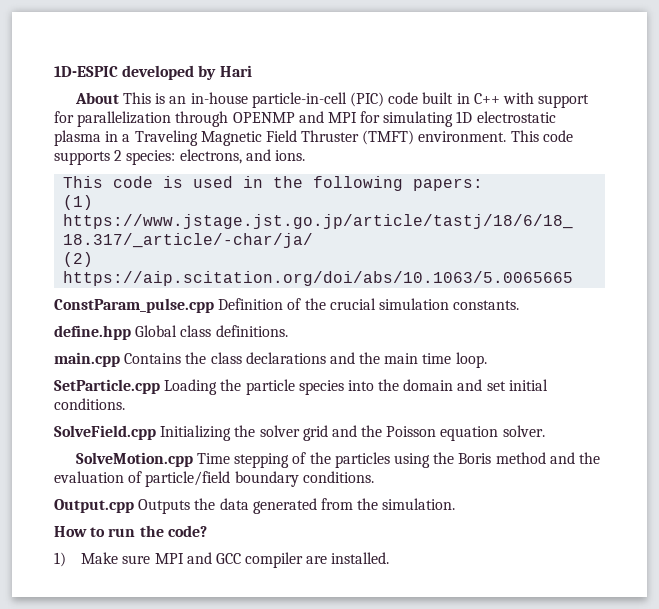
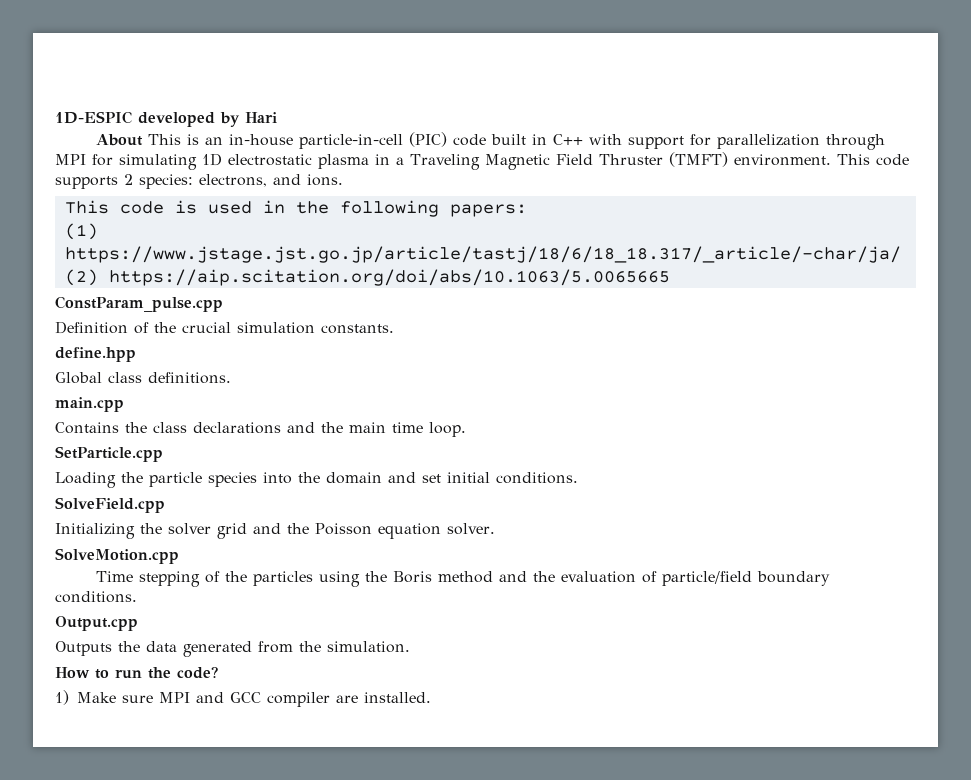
- About This is an in-house particle-in-cell (PIC) code built in C++ with support for parallelization through OPENMP and MPI for simulating 1D electrostatic plasma in a Traveling Magnetic Field Thruster (TMFT) environment.
+ About This is an in-house particle-in-cell (PIC) code built in C++ with support for parallelization through MPI for simulating 1D electrostatic plasma in a Traveling Magnetic Field Thruster (TMFT) environment.
- ConstParam_pulse.cpp Definition of the crucial simulation constants.
+ ConstParam_pulse.cpp
+ Definition of the crucial simulation constants.
- define.hpp Global class definitions.
+ define.hpp
+ Global class definitions.
- main.cpp Contains the class declarations and the main time loop.
+ main.cpp
+ Contains the class declarations and the main time loop.
- SetParticle.cpp Loading the particle species into the domain and set initial conditions.
+ SetParticle.cpp
+ Loading the particle species into the domain and set initial conditions.
- SolveField.cpp Initializing the solver grid and the Poisson equation solver.
+ SolveField.cpp
+ Initializing the solver grid and the Poisson equation solver.
- SolveMotion.cpp Time stepping of the particles using the Boris method and the evaluation of particle/field boundary conditions.
+ SolveMotion.cpp
+ Time stepping of the particles using the Boris method and the evaluation of particle/field boundary conditions.
- Output.cpp Outputs the data generated from the simulation.
+ Output.cpp
+ Outputs the data generated from the simulation.

